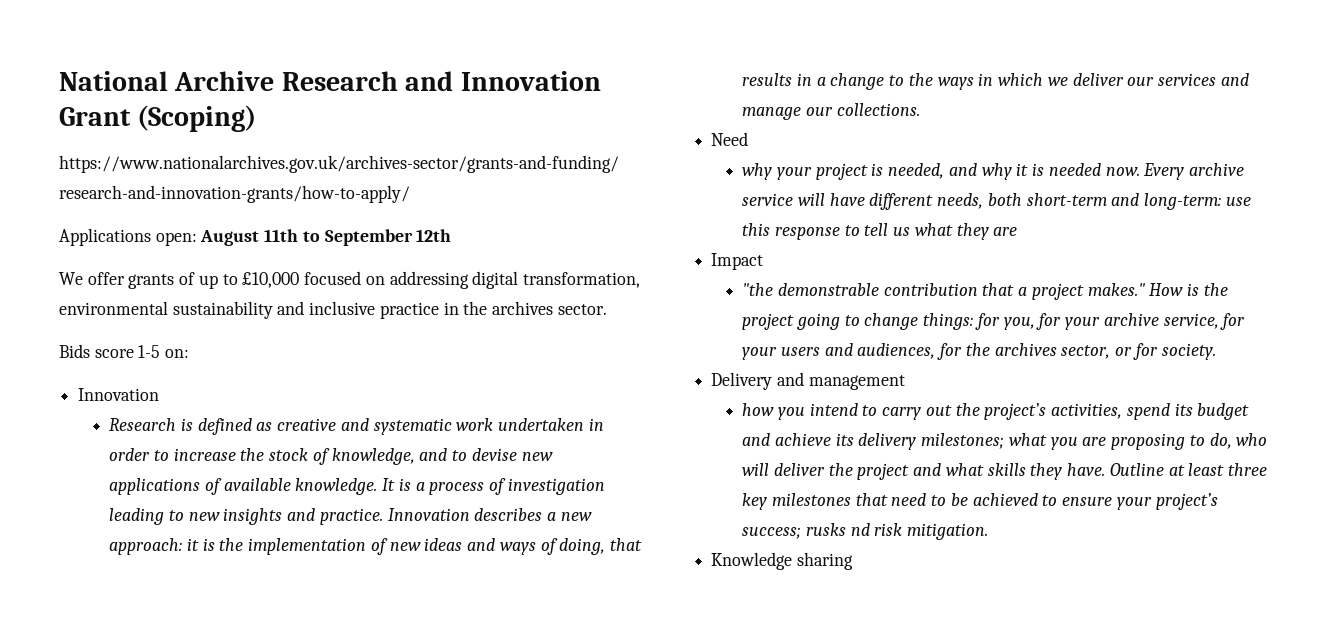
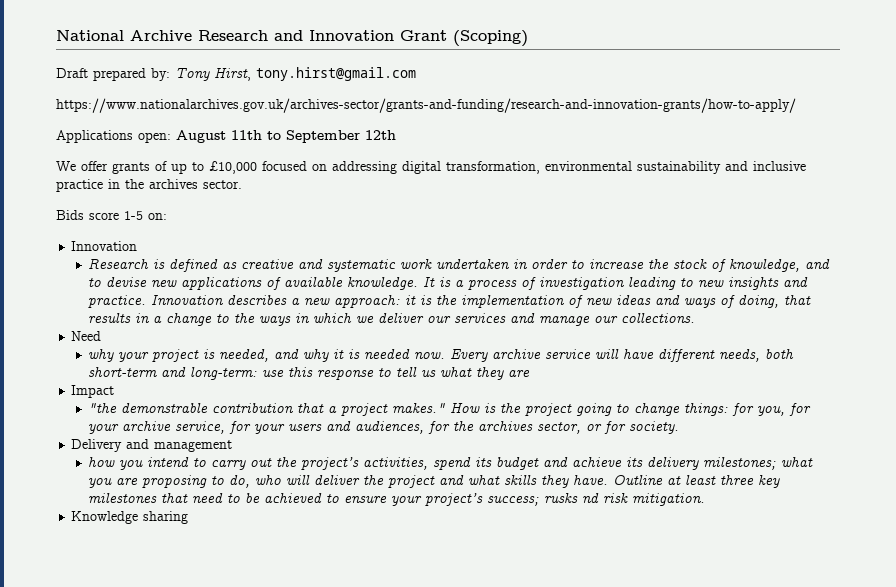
+ Draft prepared by: Tony Hirst, tony.hirst@gmail.com

